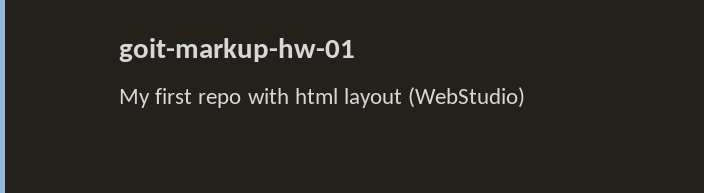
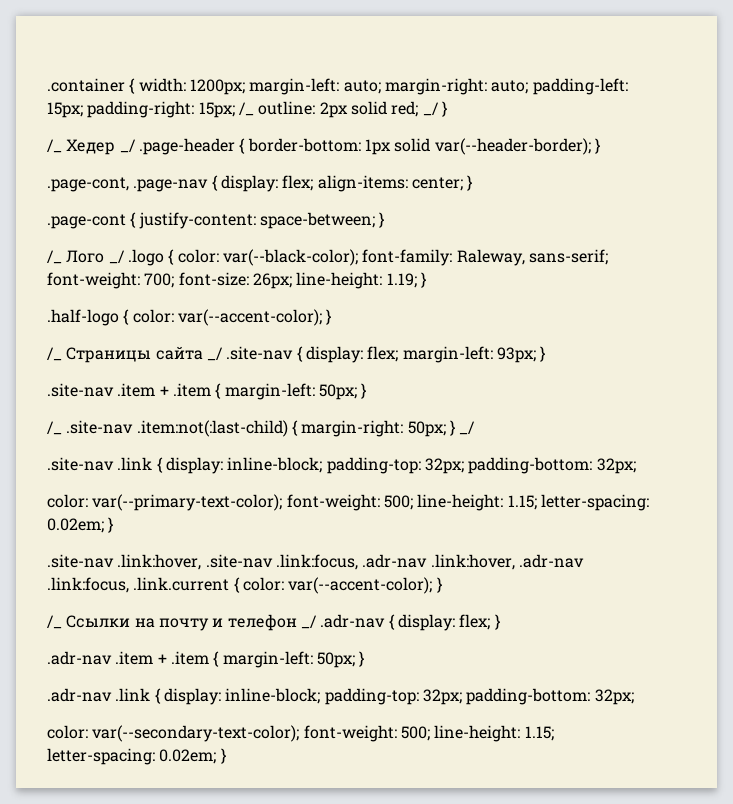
- goit-markup-hw-01
- My first repo with html layout (WebStudio)
+ .container { width: 1200px; margin-left: auto; margin-right: auto; padding-left: 15px; padding-right: 15px; /_ outline: 2px solid red; _/ }
+ /_ Хедер _/ .page-header { border-bottom: 1px solid var(--header-border); }
+ .page-cont, .page-nav { display: flex; align-items: center; }
+ .page-cont { justify-content: space-between; }
+ /_ Лого _/ .logo { color: var(--black-color); font-family: Raleway, sans-serif; font-weight: 700; font-size: 26px; line-height: 1.19; }
+ .half-logo { color: var(--accent-color); }
+ /_ Страницы сайта _/ .site-nav { display: flex; margin-left: 93px; }
+ .site-nav .item + .item { margin-left: 50px; }
+ /_ .site-nav .item:not(:last-child) { margin-right: 50px; } _/
+ .site-nav .link { display: inline-block; padding-top: 32px; padding-bottom: 32px;
+ color: var(--primary-text-color); font-weight: 500; line-height: 1.15; letter-spacing: 0.02em; }
+ .site-nav .link:hover, .site-nav .link:focus, .adr-nav .link:hover, .adr-nav .link:focus, .link.current { color: var(--accent-color); }
+ /_ Ссылки на почту и телефон _/ .adr-nav { display: flex; }
+ .adr-nav .item + .item { margin-left: 50px; }
+ .adr-nav .link { display: inline-block; padding-top: 32px; padding-bottom: 32px;
+ color: var(--secondary-text-color); font-weight: 500; line-height: 1.15; letter-spacing: 0.02em; }

